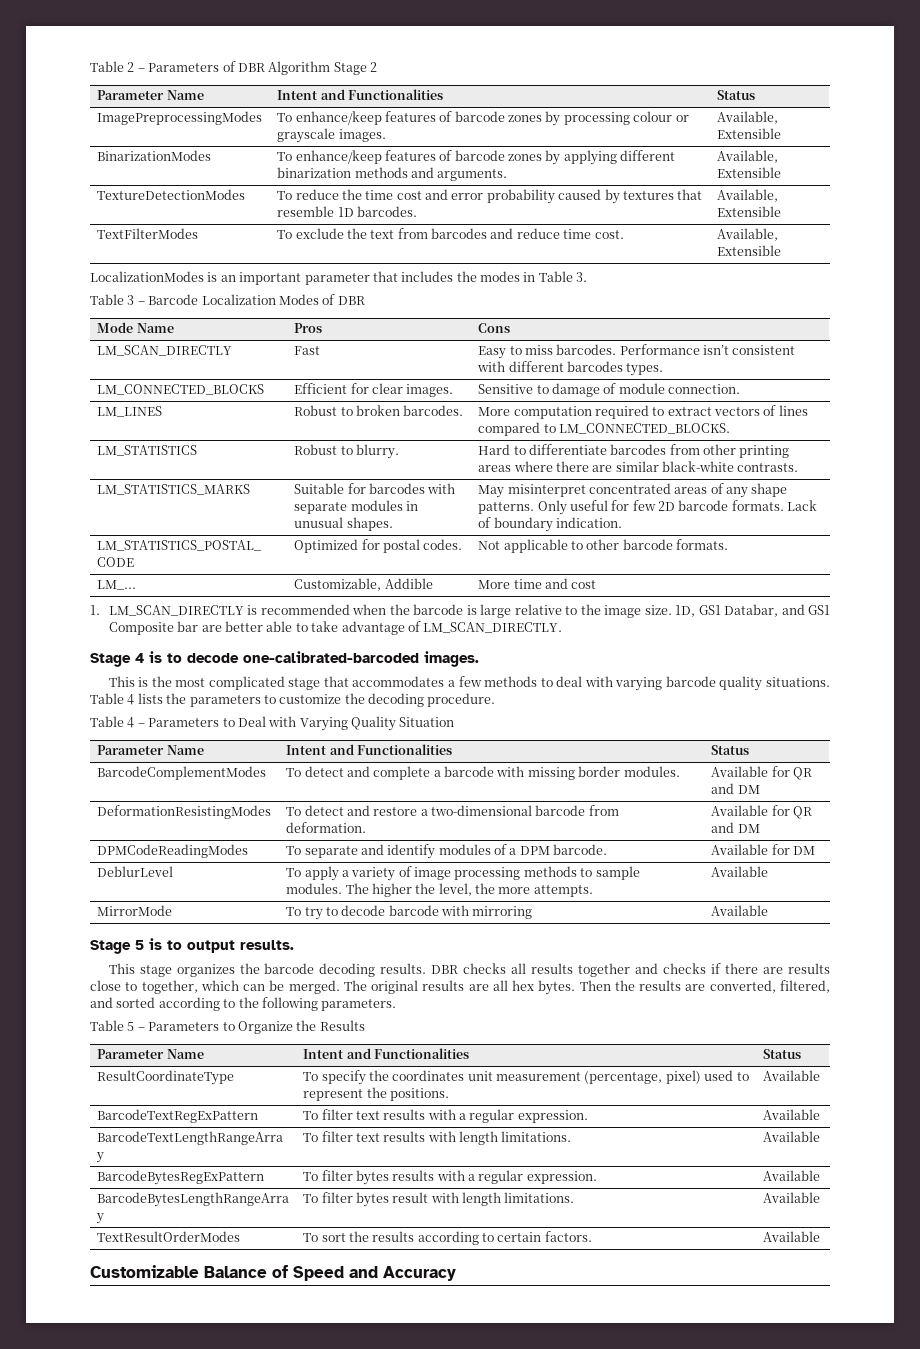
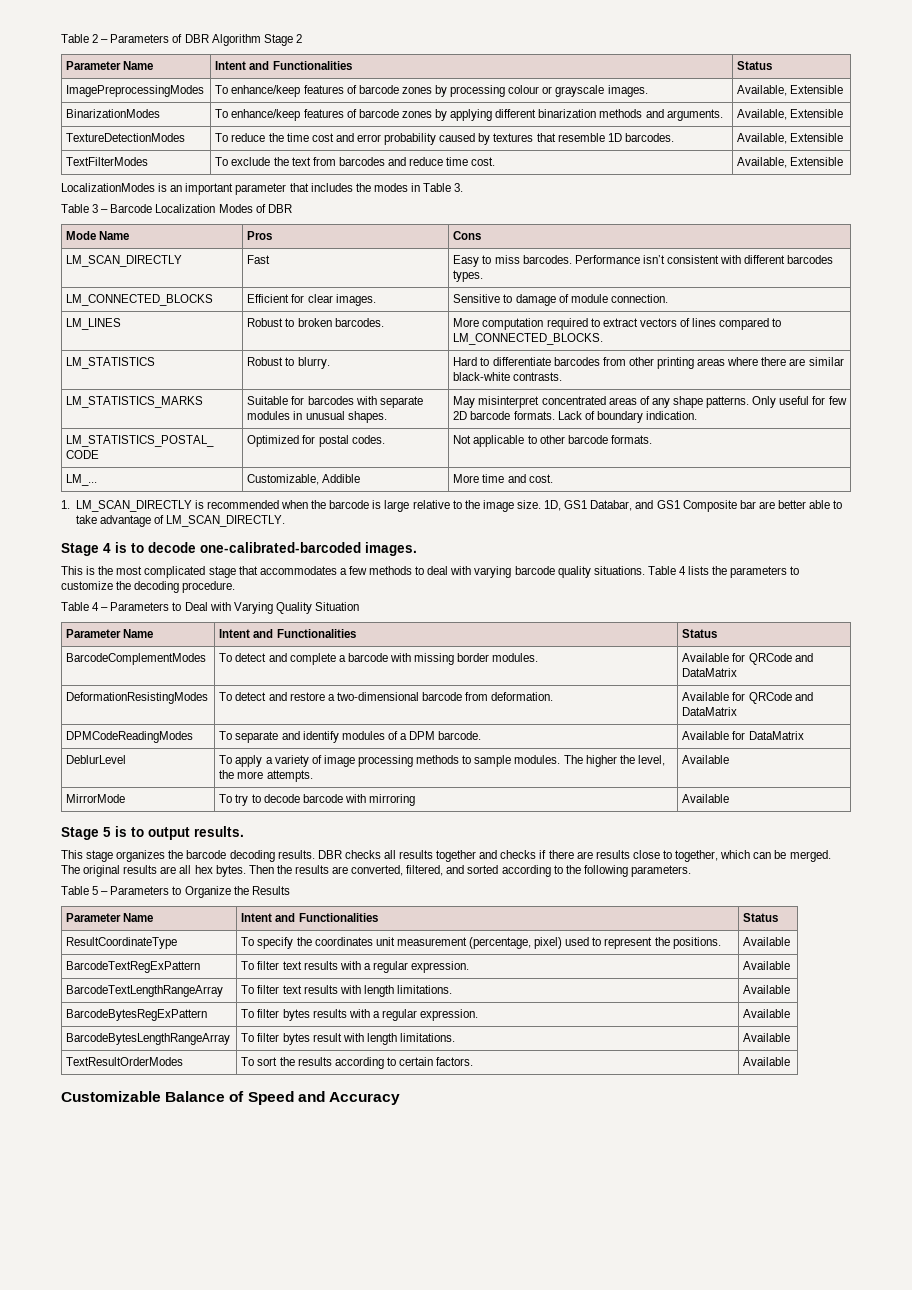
- LM_... | Customizable, Addible | More time and cost
+ LM_... | Customizable, Addible | More time and cost.
- BarcodeComplementModes | To detect and complete a barcode with missing border modules. | Available for QR and DM
+ BarcodeComplementModes | To detect and complete a barcode with missing border modules. | Available for QRCode and DataMatrix
- DeformationResistingModes | To detect and restore a two-dimensional barcode from deformation. | Available for QR and DM
+ DeformationResistingModes | To detect and restore a two-dimensional barcode from deformation. | Available for QRCode and DataMatrix
- DPMCodeReadingModes | To separate and identify modules of a DPM barcode. | Available for DM
+ DPMCodeReadingModes | To separate and identify modules of a DPM barcode. | Available for DataMatrix

